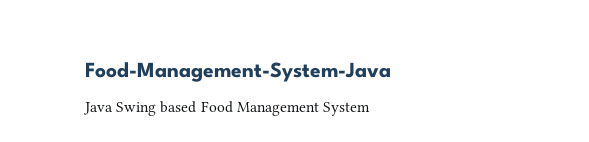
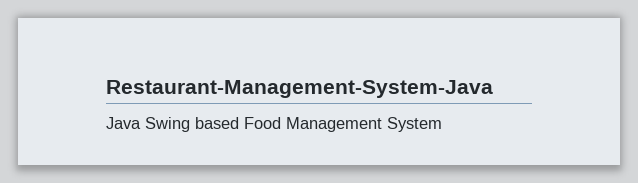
- Food-Management-System-Java
+ Restaurant-Management-System-Java

